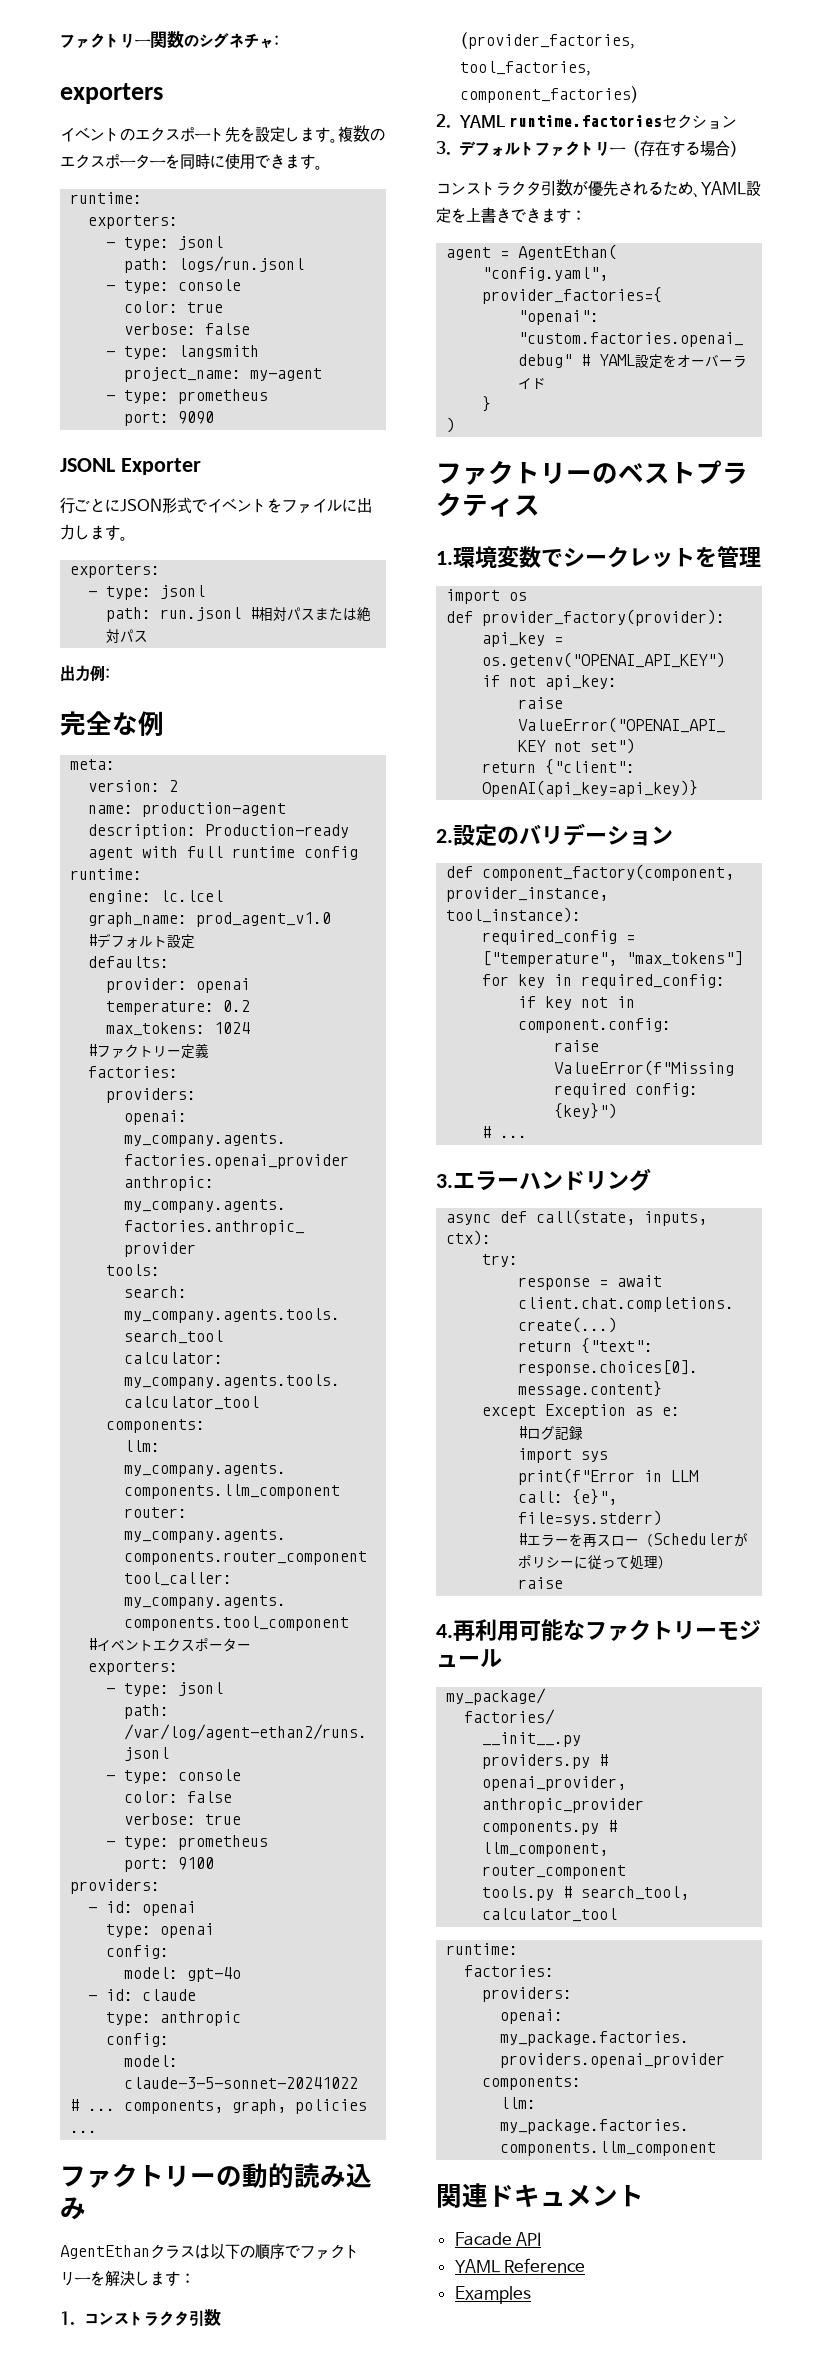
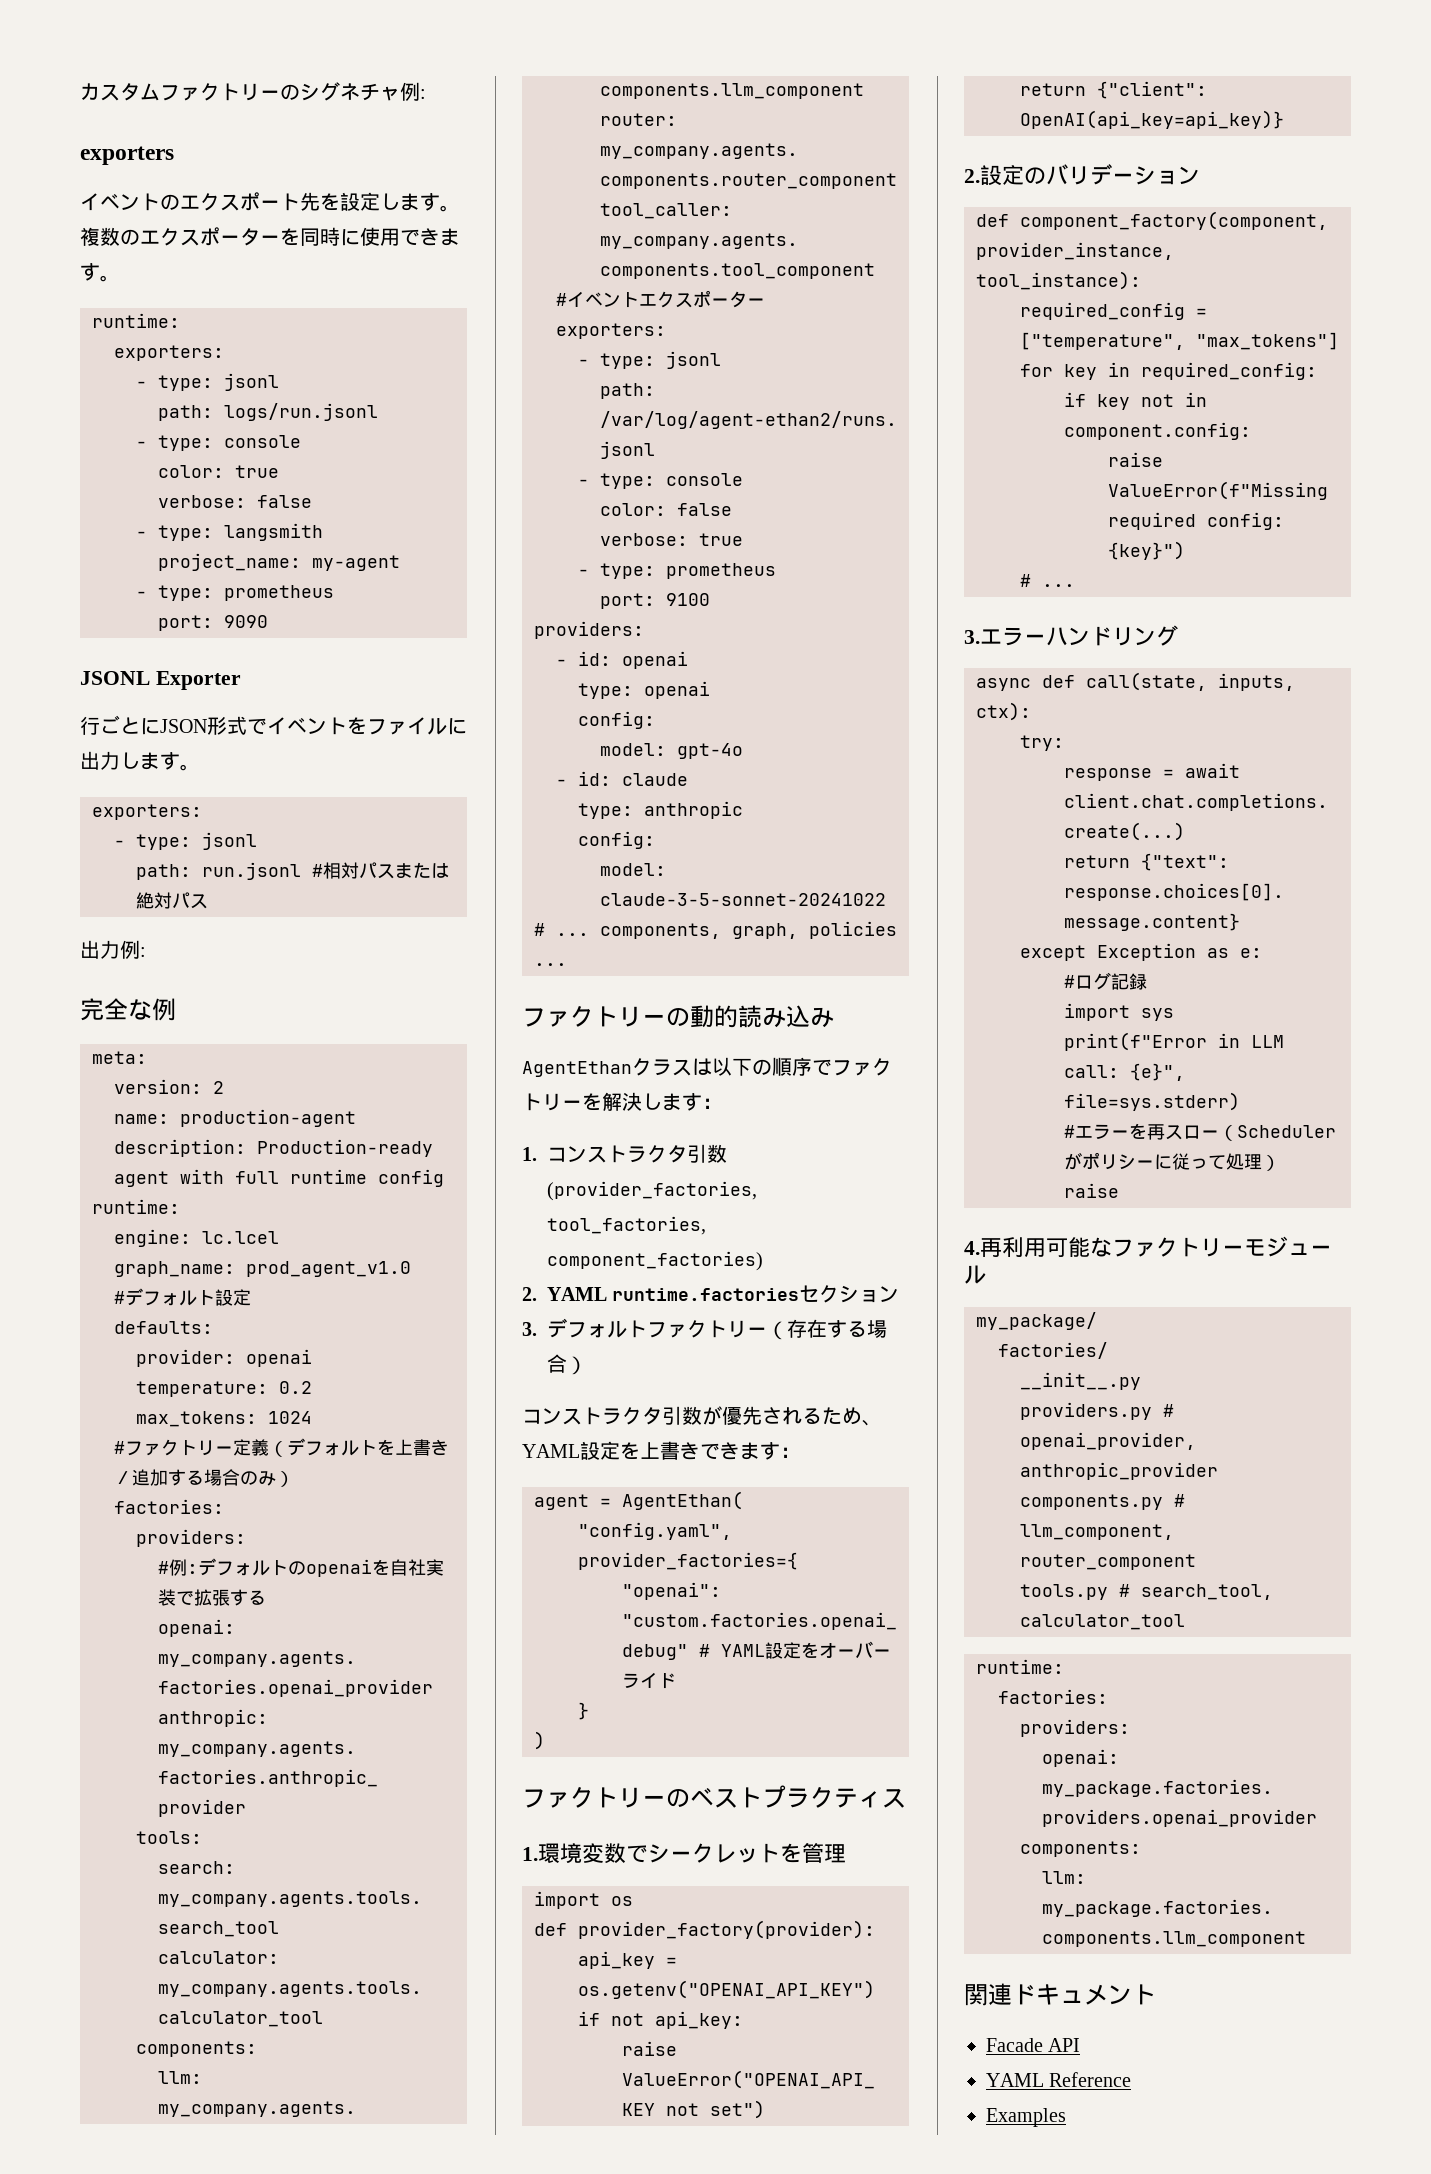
- ファクトリー関数のシグネチャ:
+ カスタムファクトリーのシグネチャ例:
- #ファクトリー定義
+ #ファクトリー定義（デフォルトを上書き／追加する場合のみ）
  factories:
  providers:
+ #例:デフォルトのopenaiを自社実装で拡張する

